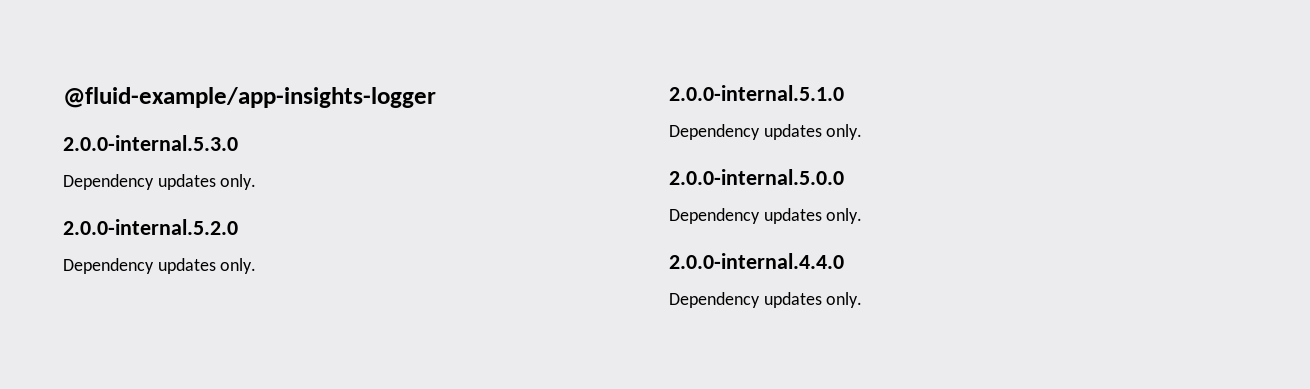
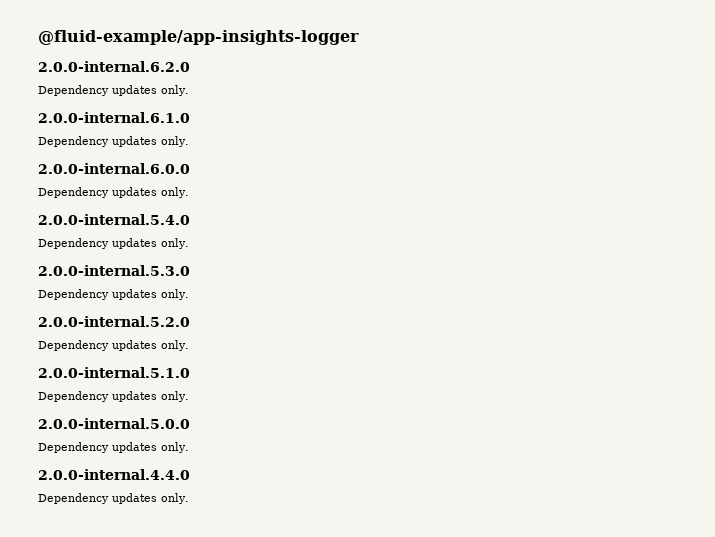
+ 2.0.0-internal.6.2.0
+ Dependency updates only.
+ 2.0.0-internal.6.1.0
+ Dependency updates only.
+ 2.0.0-internal.6.0.0
+ Dependency updates only.
+ 2.0.0-internal.5.4.0
+ Dependency updates only.

